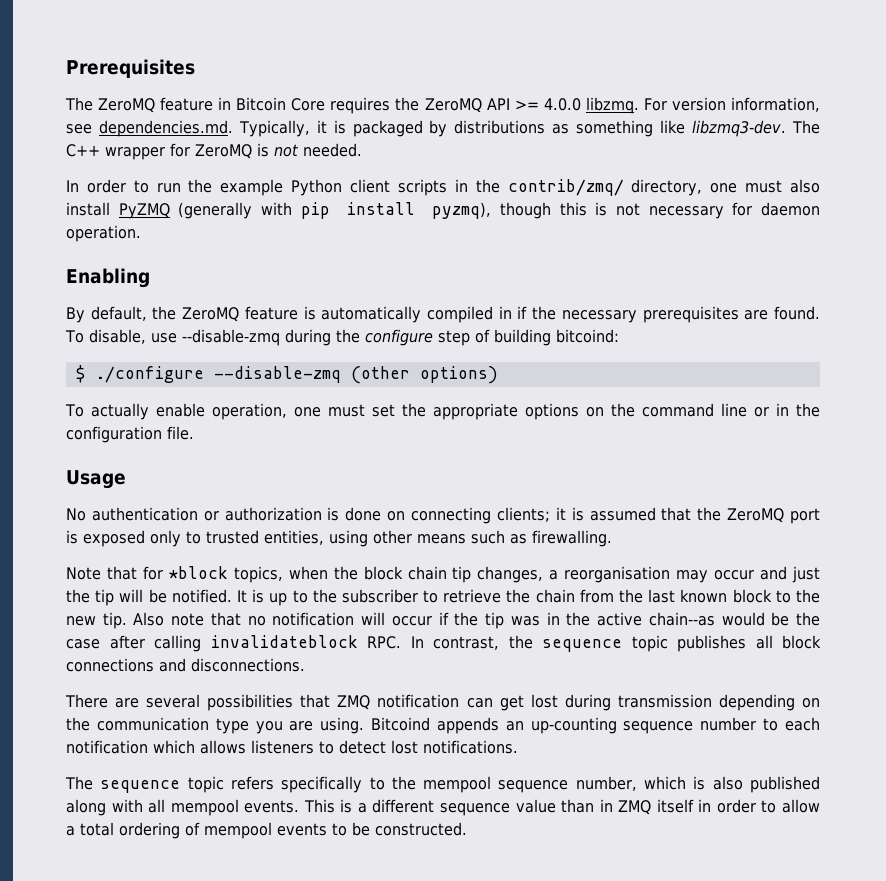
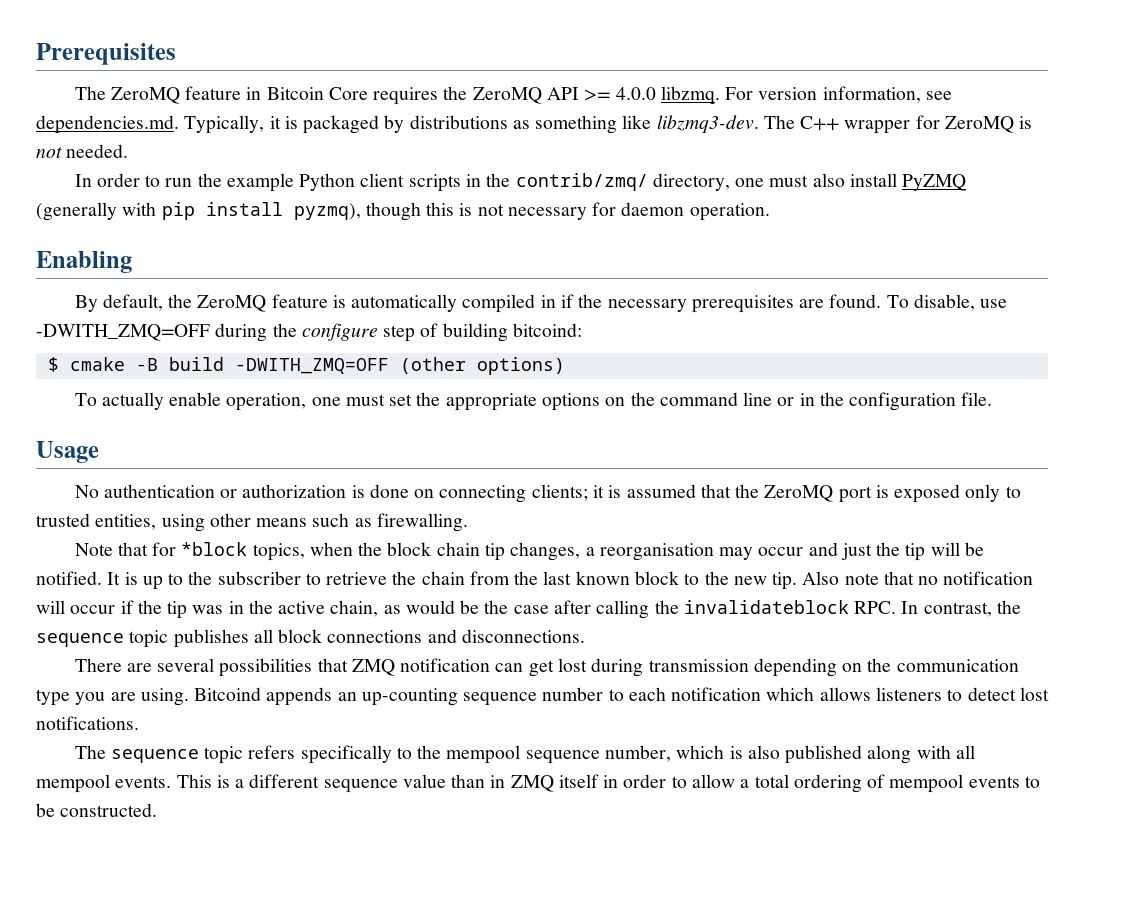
- To disable, use --disable-zmq during the configure step of building bitcoind:
+ To disable, use -DWITH_ZMQ=OFF during the configure step of building bitcoind:
- $ ./configure --disable-zmq (other options)
+ $ cmake -B build -DWITH_ZMQ=OFF (other options)
- Also note that no notification will occur if the tip was in the active chain--as would be the case after calling invalidateblock RPC. In contrast, the sequence topic publishes all block connections and disconnections.
+ Also note that no notification will occur if the tip was in the active chain, as would be the case after calling the invalidateblock RPC. In contrast, the sequence topic publishes all block connections and disconnections.

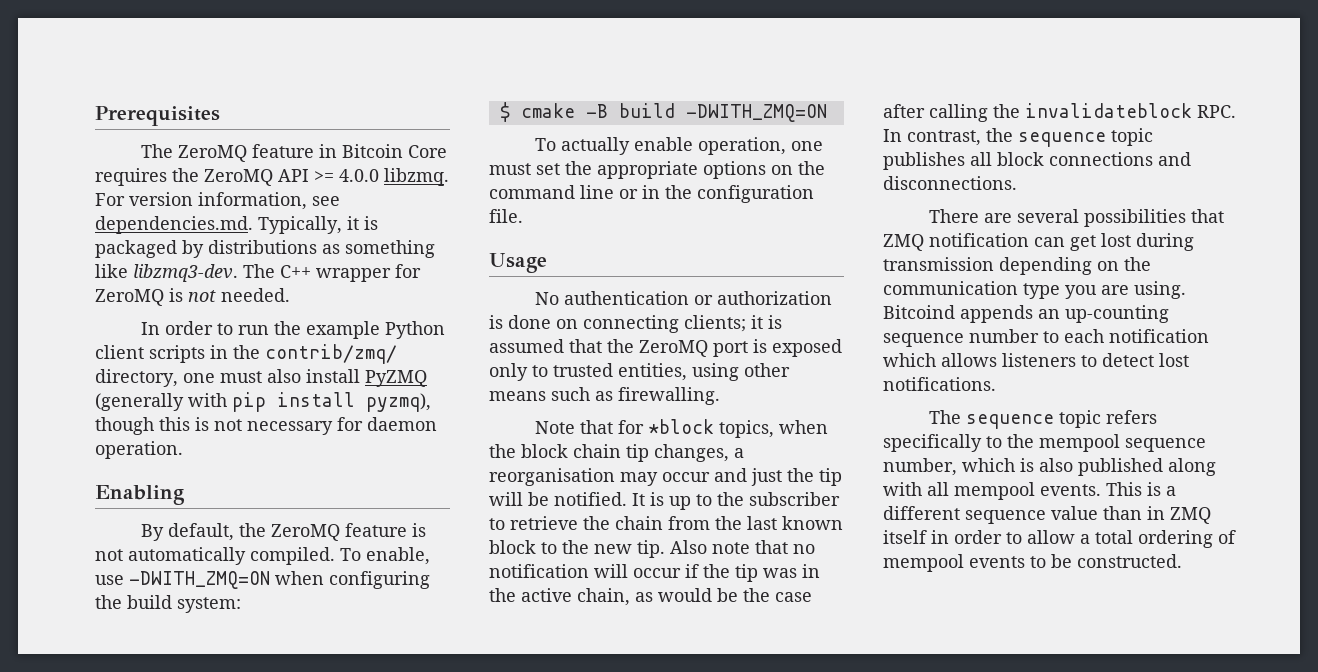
- By default, the ZeroMQ feature is automatically compiled in if the necessary prerequisites are found. To disable, use -DWITH_ZMQ=OFF during the configure step of building bitcoind:
+ By default, the ZeroMQ feature is not automatically compiled. To enable, use -DWITH_ZMQ=ON when configuring the build system:
- $ cmake -B build -DWITH_ZMQ=OFF (other options)
+ $ cmake -B build -DWITH_ZMQ=ON

